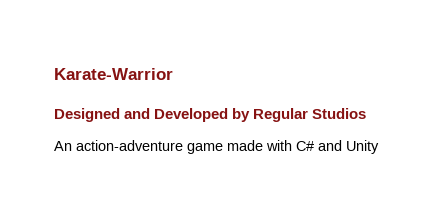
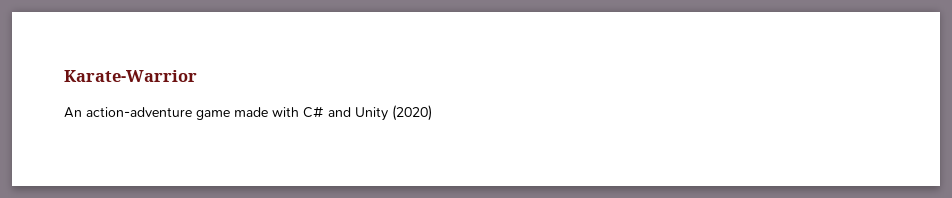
- Designed and Developed by Regular Studios
- An action-adventure game made with C# and Unity
+ An action-adventure game made with C# and Unity (2020)

